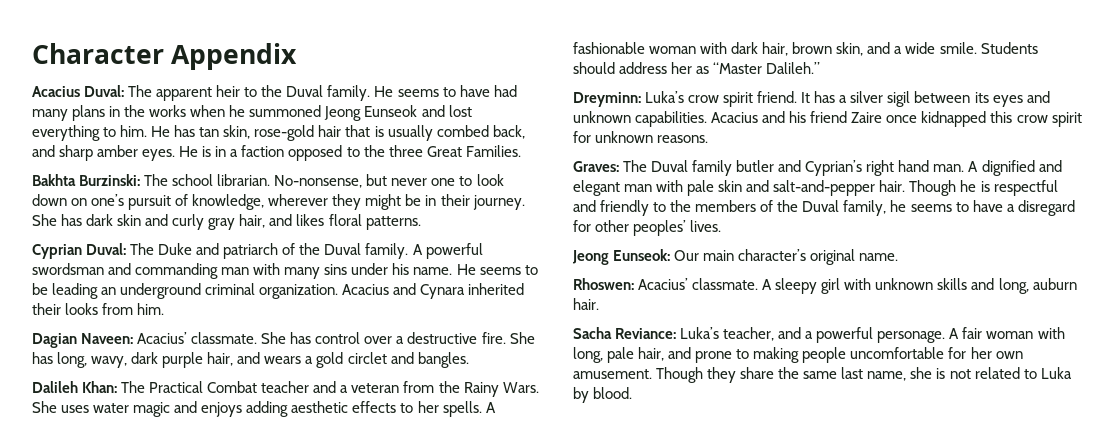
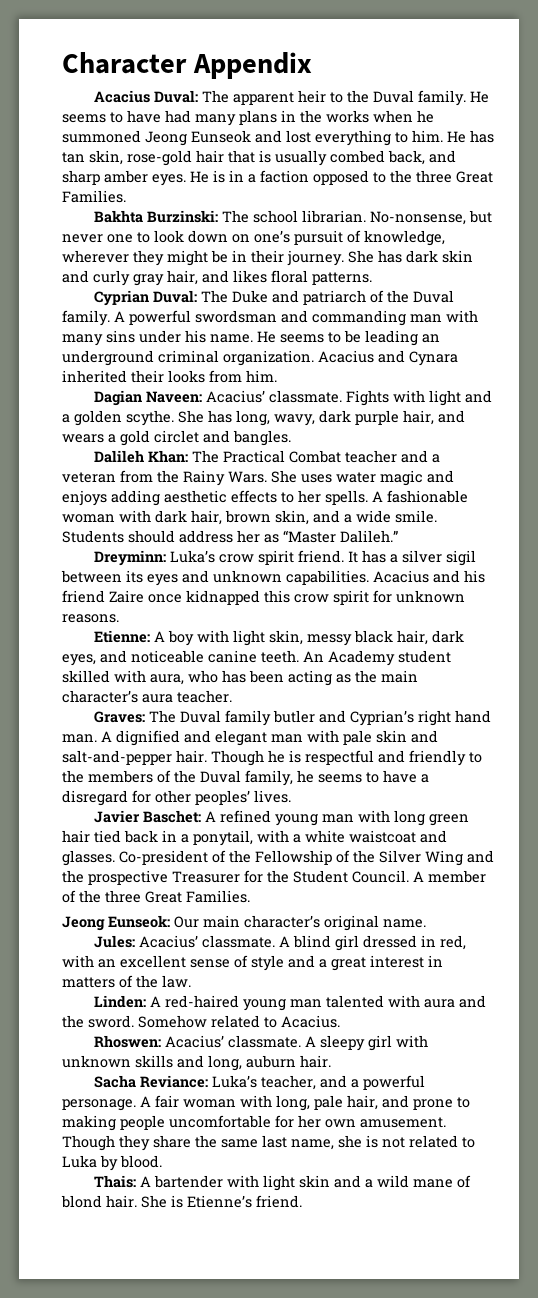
- She has control over a destructive fire.
+ Fights with light and a golden scythe.
+ Etienne: A boy with light skin, messy black hair, dark eyes, and noticeable canine teeth. An Academy student skilled with aura, who has been acting as the main character’s aura teacher.
+ Javier Baschet: A refined young man with long green hair tied back in a ponytail, with a white waistcoat and glasses. Co-president of the Fellowship of the Silver Wing and the prospective Treasurer for the Student Council. A member of the three Great Families.
+ Jules: Acacius’ classmate. A blind girl dressed in red, with an excellent sense of style and a great interest in matters of the law.
+ Linden: A red-haired young man talented with aura and the sword. Somehow related to Acacius.
+ Thais: A bartender with light skin and a wild mane of blond hair. She is Etienne’s friend.

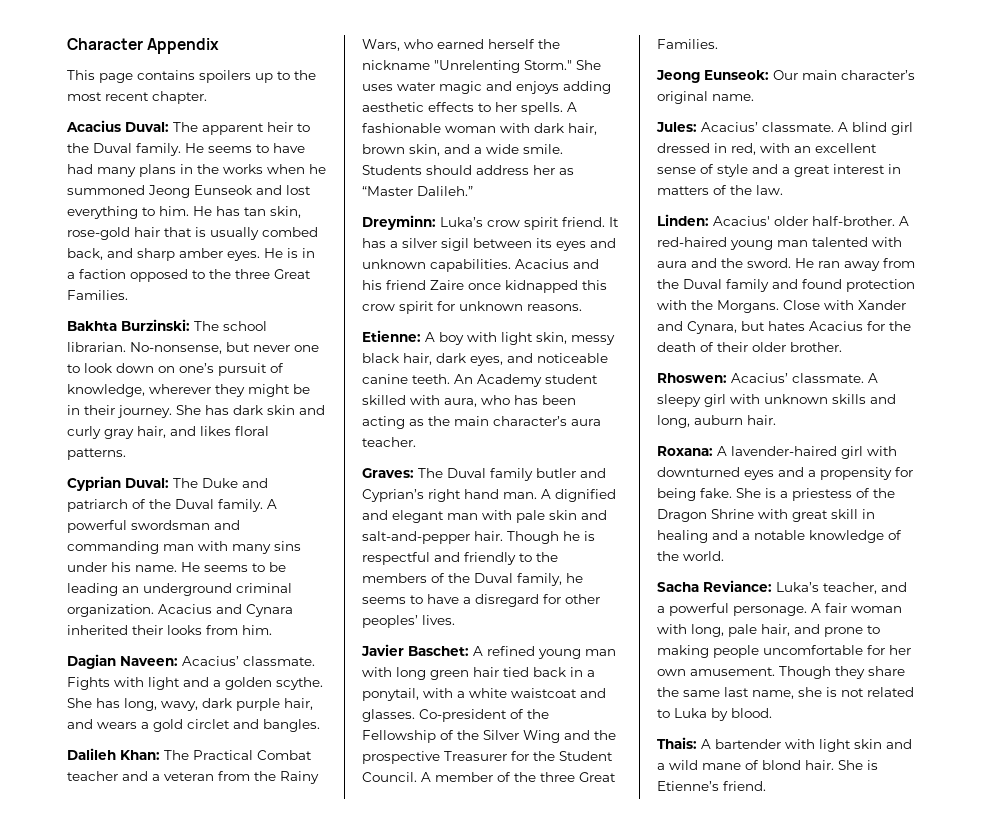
+ This page contains spoilers up to the most recent chapter.
- Dalileh Khan: The Practical Combat teacher and a veteran from the Rainy Wars.
+ Dalileh Khan: The Practical Combat teacher and a veteran from the Rainy Wars, who earned herself the nickname "Unrelenting Storm."
- Linden: A red-haired young man talented with aura and the sword.
+ Linden: Acacius' older half-brother. A red-haired young man talented with aura and the sword.
- Somehow related to Acacius.
+ He ran away from the Duval family and found protection with the Morgans. Close with Xander and Cynara, but hates Acacius for the death of their older brother.
+ Roxana: A lavender-haired girl with downturned eyes and a propensity for being fake. She is a priestess of the Dragon Shrine with great skill in healing and a notable knowledge of the world.

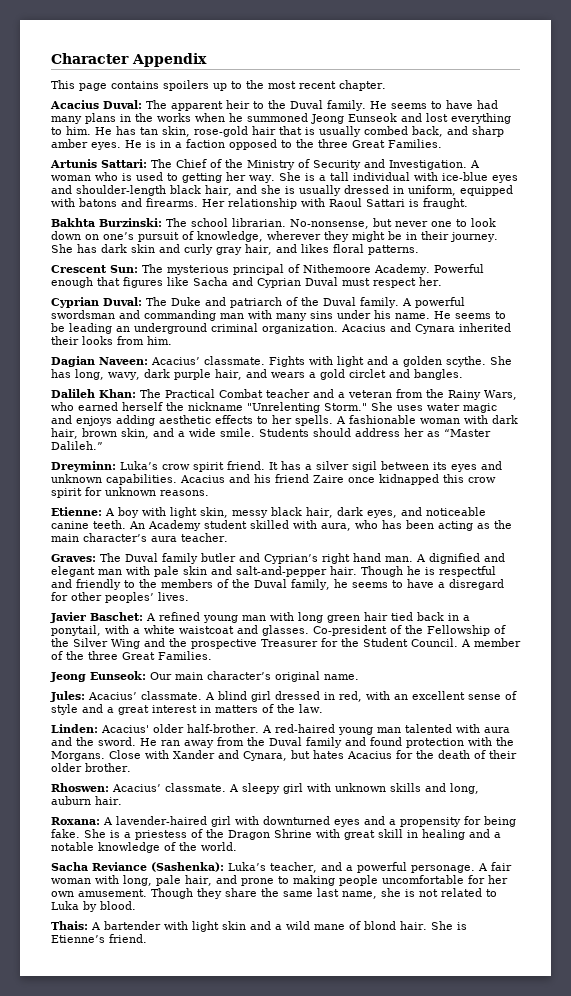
+ Artunis Sattari: The Chief of the Ministry of Security and Investigation. A woman who is used to getting her way. She is a tall individual with ice-blue eyes and shoulder-length black hair, and she is usually dressed in uniform, equipped with batons and firearms. Her relationship with Raoul Sattari is fraught.
+ Crescent Sun: The mysterious principal of Nithemoore Academy. Powerful enough that figures like Sacha and Cyprian Duval must respect her.
- Sacha Reviance: Luka’s teacher, and a powerful personage.
+ Sacha Reviance (Sashenka): Luka’s teacher, and a powerful personage.

